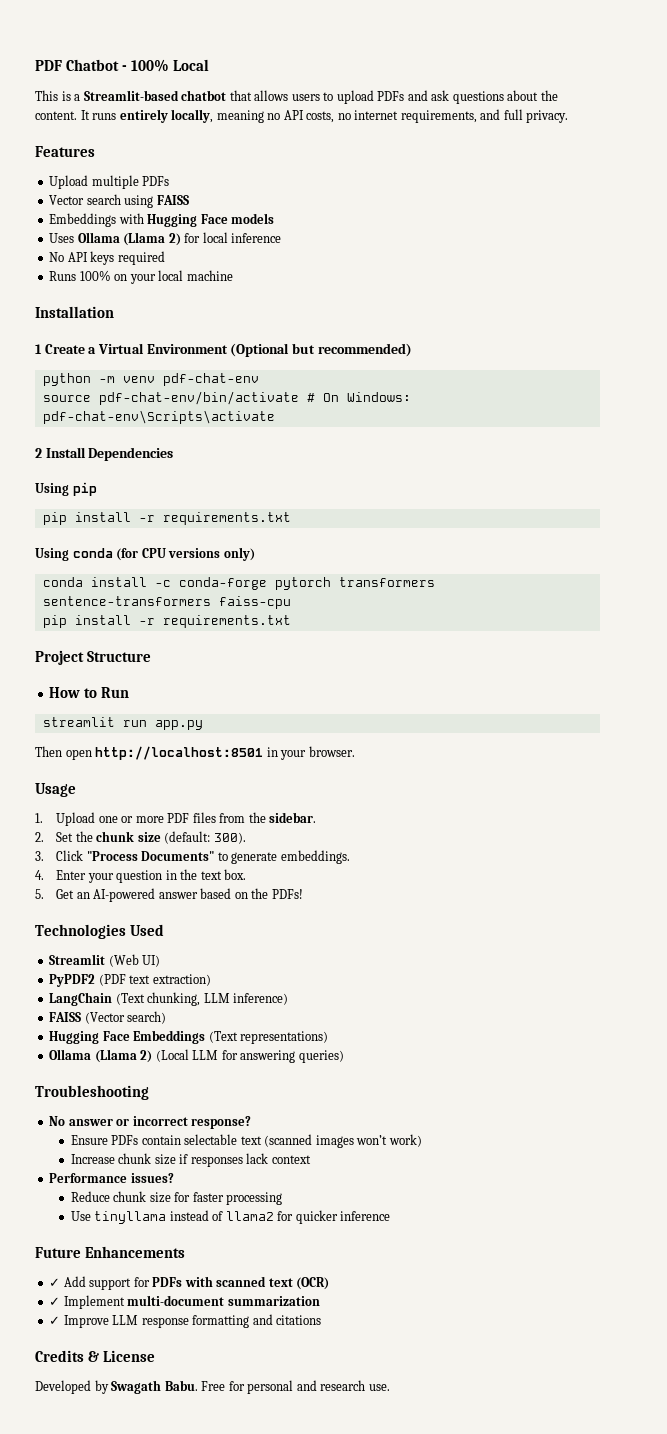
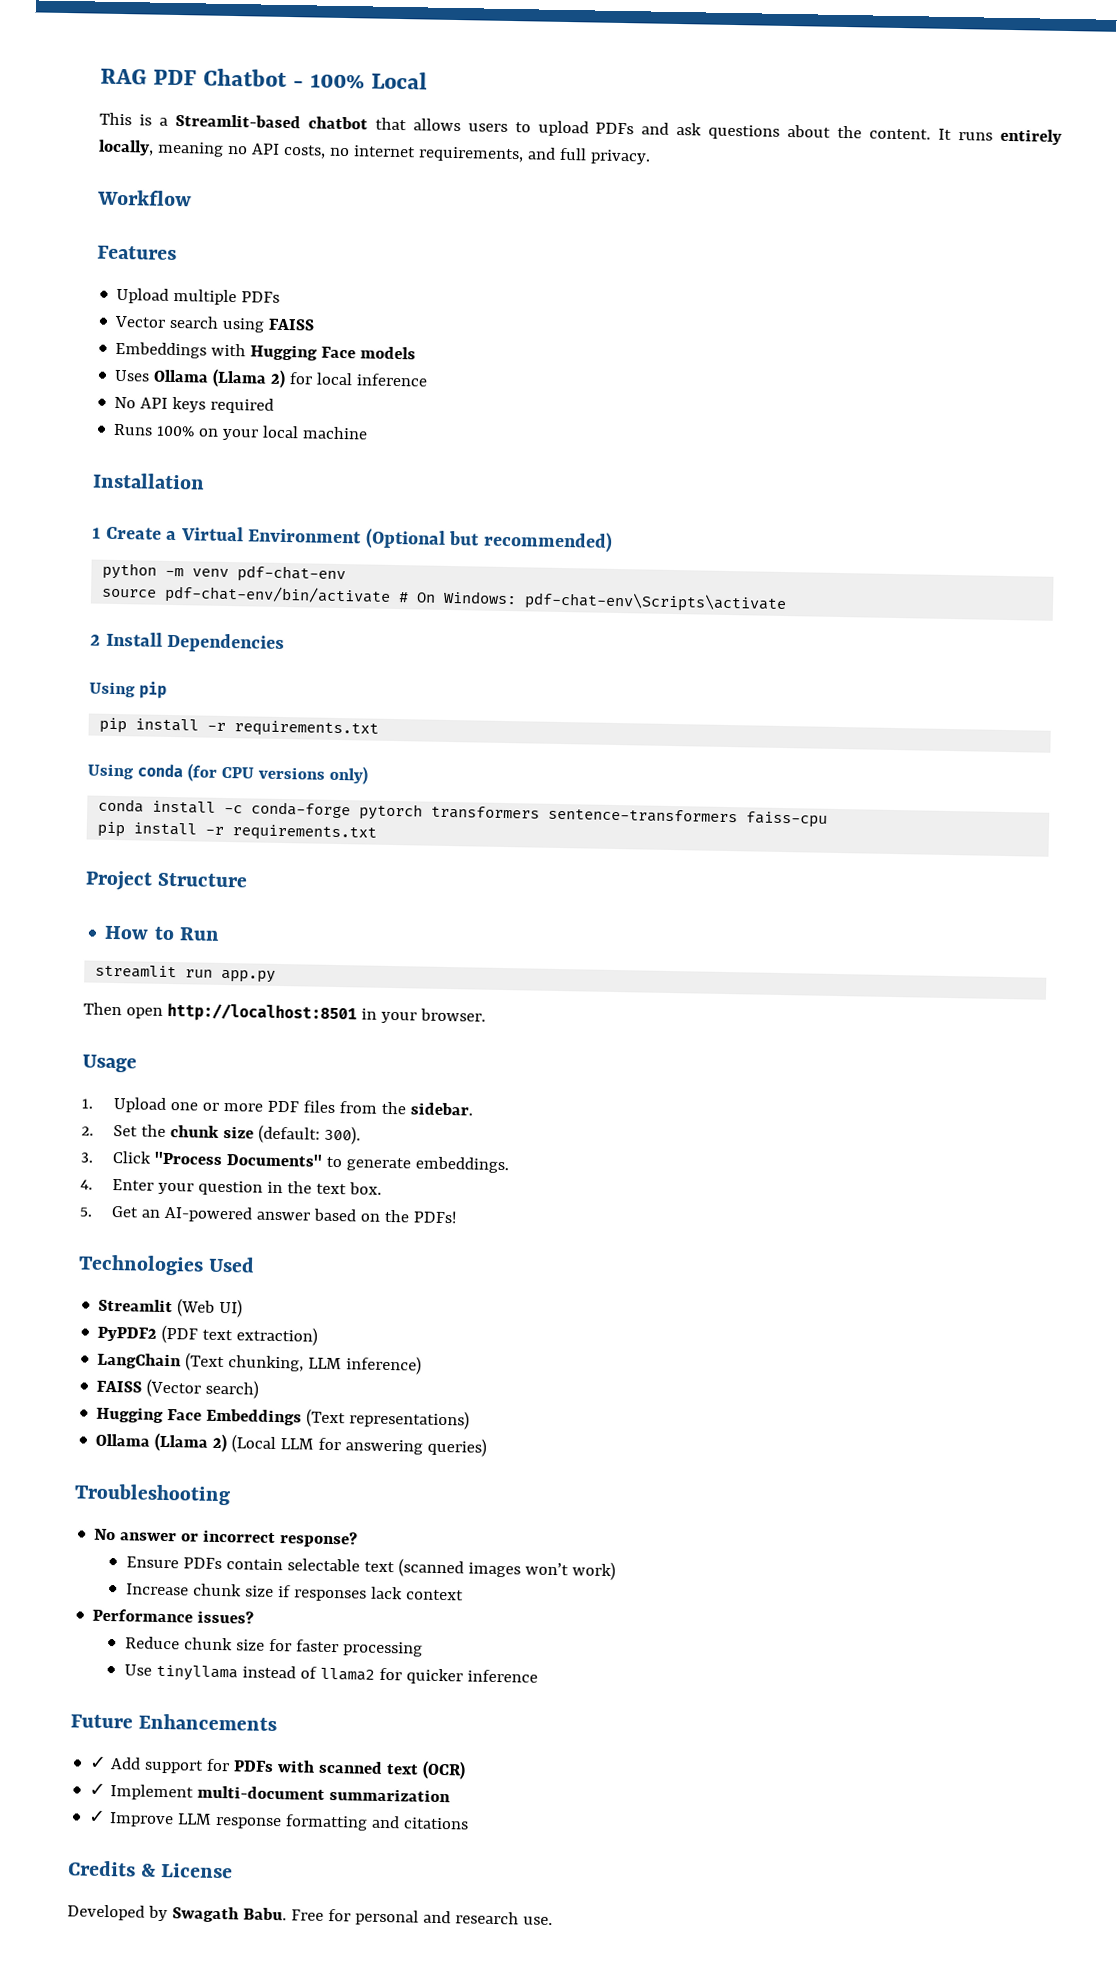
- PDF Chatbot - 100% Local
+ RAG PDF Chatbot - 100% Local
+ Workflow

